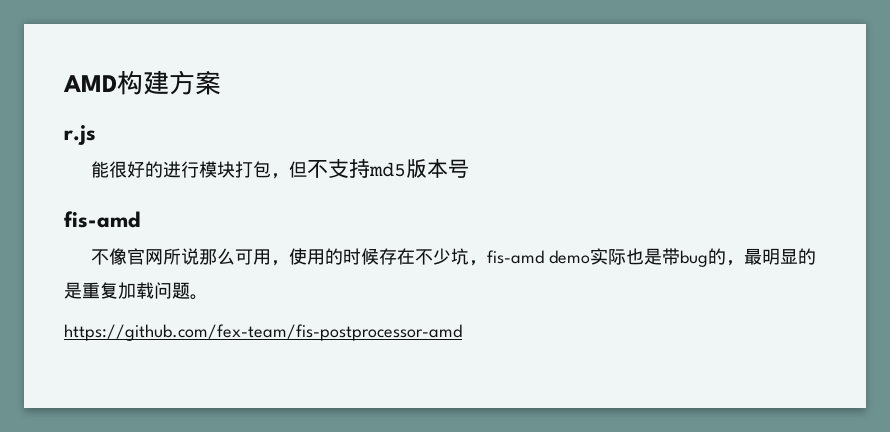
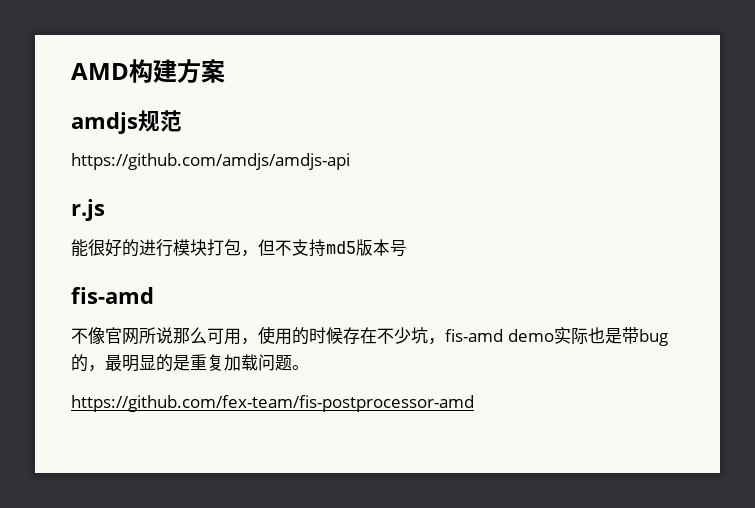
+ amdjs规范
+ https://github.com/amdjs/amdjs-api

